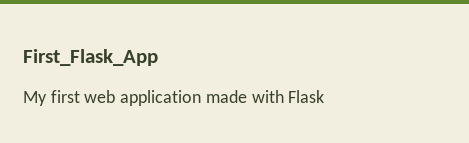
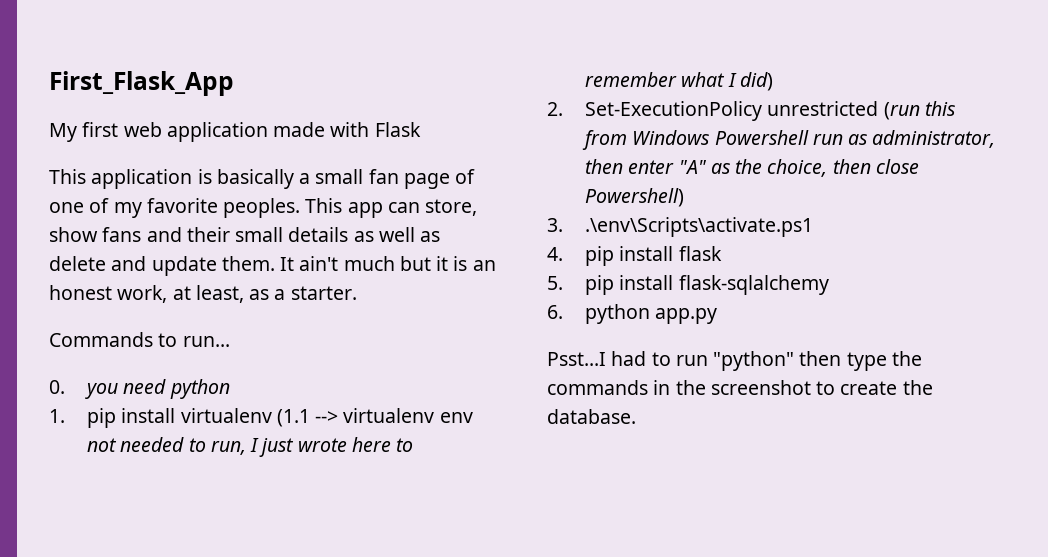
+ This application is basically a small fan page of one of my favorite peoples. This app can store, show fans and their small details as well as delete and update them. It ain't much but it is an honest work, at least, as a starter.
+ Commands to run...
+ 0. you need python
+ 1. pip install virtualenv (1.1 --> virtualenv env not needed to run, I just wrote here to remember what I did)
+ 2. Set-ExecutionPolicy unrestricted (run this from Windows Powershell run as administrator, then enter "A" as the choice, then close Powershell)
+ 3. .\env\Scripts\activate.ps1
+ 4. pip install flask
+ 5. pip install flask-sqlalchemy
+ 6. python app.py
+ Psst...I had to run "python" then type the commands in the screenshot to create the database.

